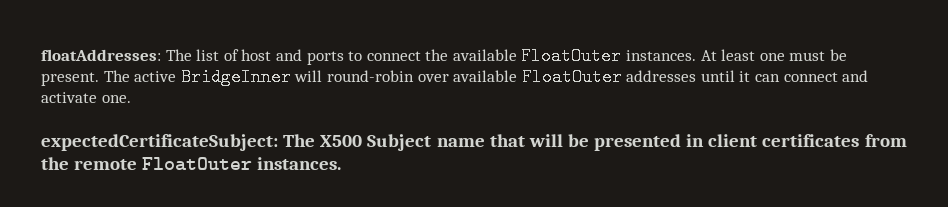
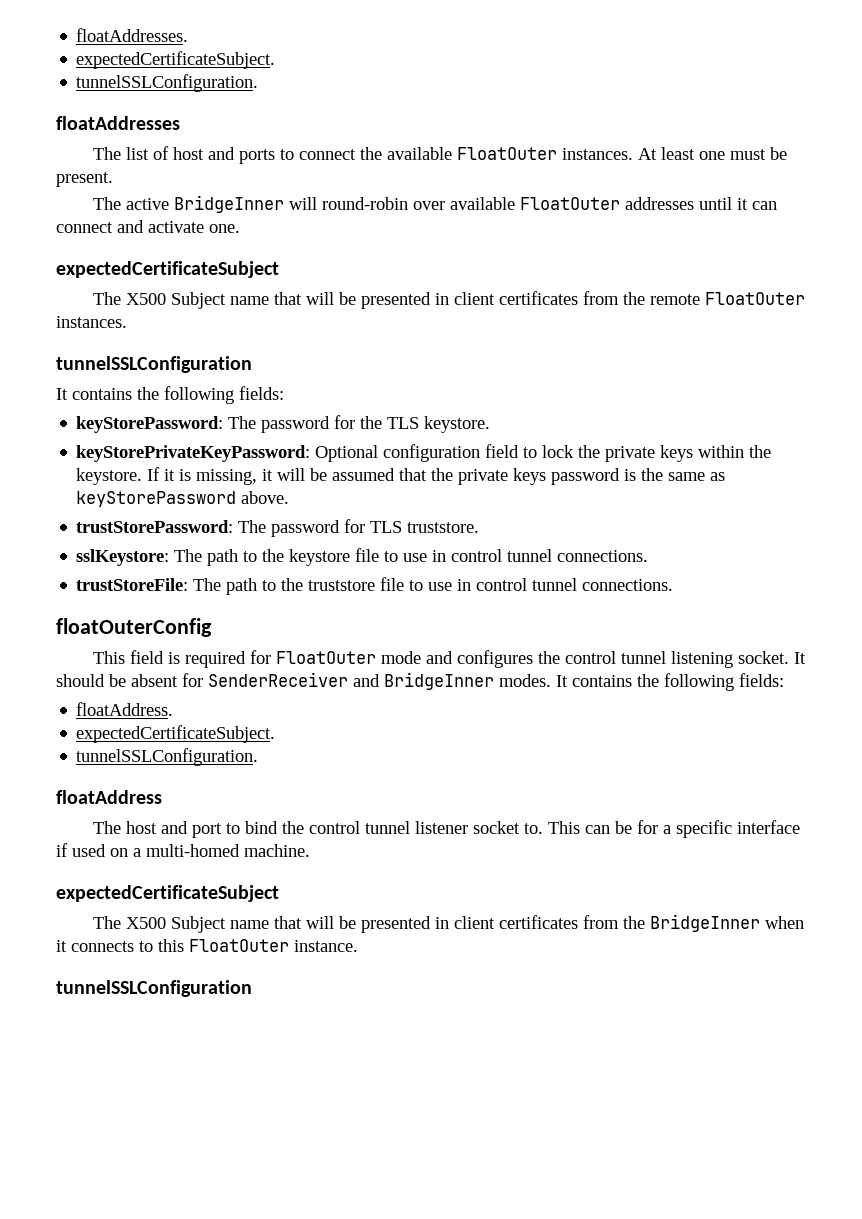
- floatAddresses: The list of host and ports to connect the available FloatOuter instances.
+ floatAddresses.
+ expectedCertificateSubject.
+ tunnelSSLConfiguration.
+ floatAddresses
+ The list of host and ports to connect the available FloatOuter instances.
- At least one must be present. The active BridgeInner will round-robin over available FloatOuter addresses until it can connect and activate one.
- expectedCertificateSubject: The X500 Subject name that will be presented in client certificates from the remote FloatOuter instances.
+ At least one must be present.
+ The active BridgeInner will round-robin over available FloatOuter addresses until it can connect and activate one.
+ expectedCertificateSubject
+ The X500 Subject name that will be presented in client certificates from the remote FloatOuter instances.
+ tunnelSSLConfiguration
+ It contains the following fields:
+ keyStorePassword: The password for the TLS keystore.
+ keyStorePrivateKeyPassword: Optional configuration field to lock the private keys within the keystore. If it is missing, it will be assumed that the private keys password is the same as keyStorePassword above.
+ trustStorePassword: The password for TLS truststore.
+ sslKeystore: The path to the keystore file to use in control tunnel connections.
+ trustStoreFile: The path to the truststore file to use in control tunnel connections.
+ floatOuterConfig
+ This field is required for FloatOuter mode and configures the control tunnel listening socket. It should be absent for SenderReceiver and BridgeInner modes. It contains the following fields:
+ floatAddress.
+ expectedCertificateSubject.
+ tunnelSSLConfiguration.
+ floatAddress
+ The host and port to bind the control tunnel listener socket to. This can be for a specific interface if used on a multi-homed machine.
+ expectedCertificateSubject
+ The X500 Subject name that will be presented in client certificates from the BridgeInner when it connects to this FloatOuter instance.
+ tunnelSSLConfiguration

